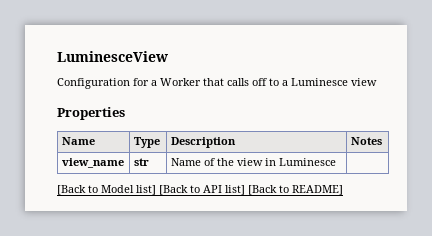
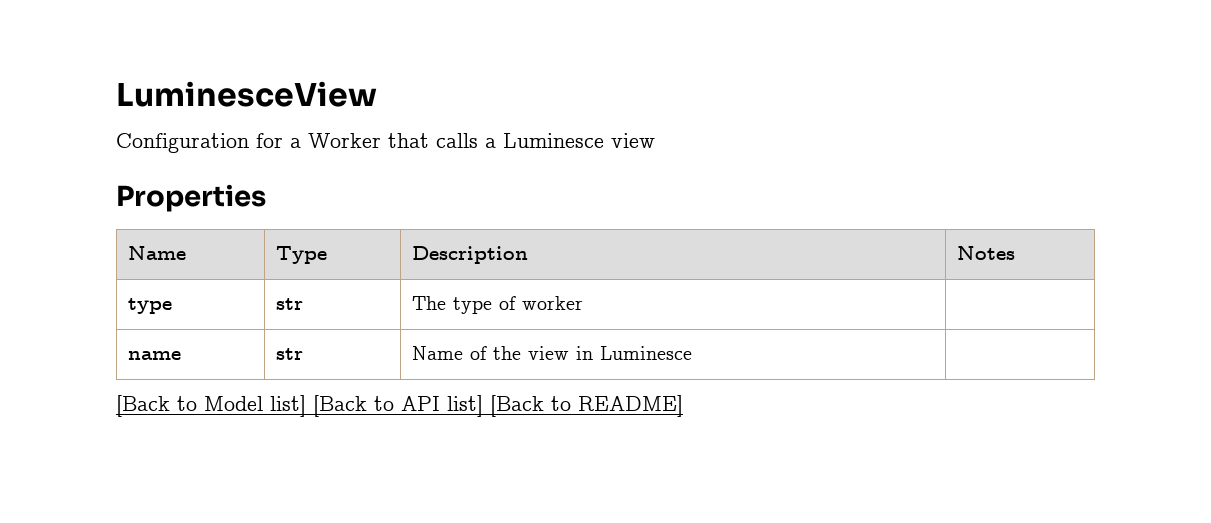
- Configuration for a Worker that calls off to a Luminesce view
+ Configuration for a Worker that calls a Luminesce view
- view_name | str | Name of the view in Luminesce |
+ type | str | The type of worker |
+ name | str | Name of the view in Luminesce |

